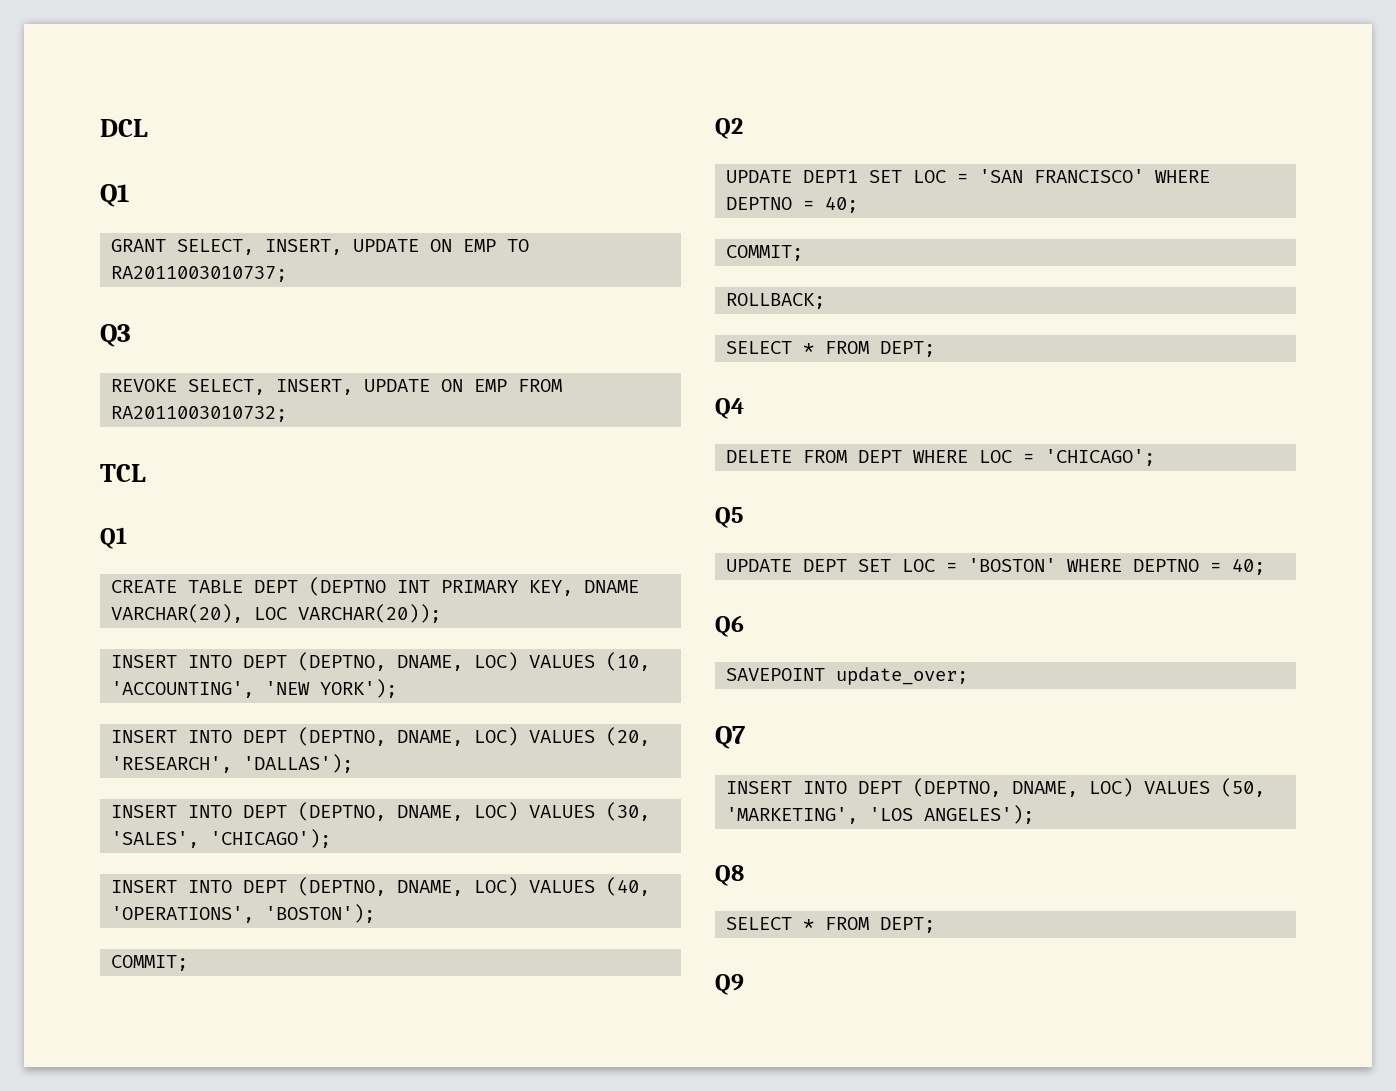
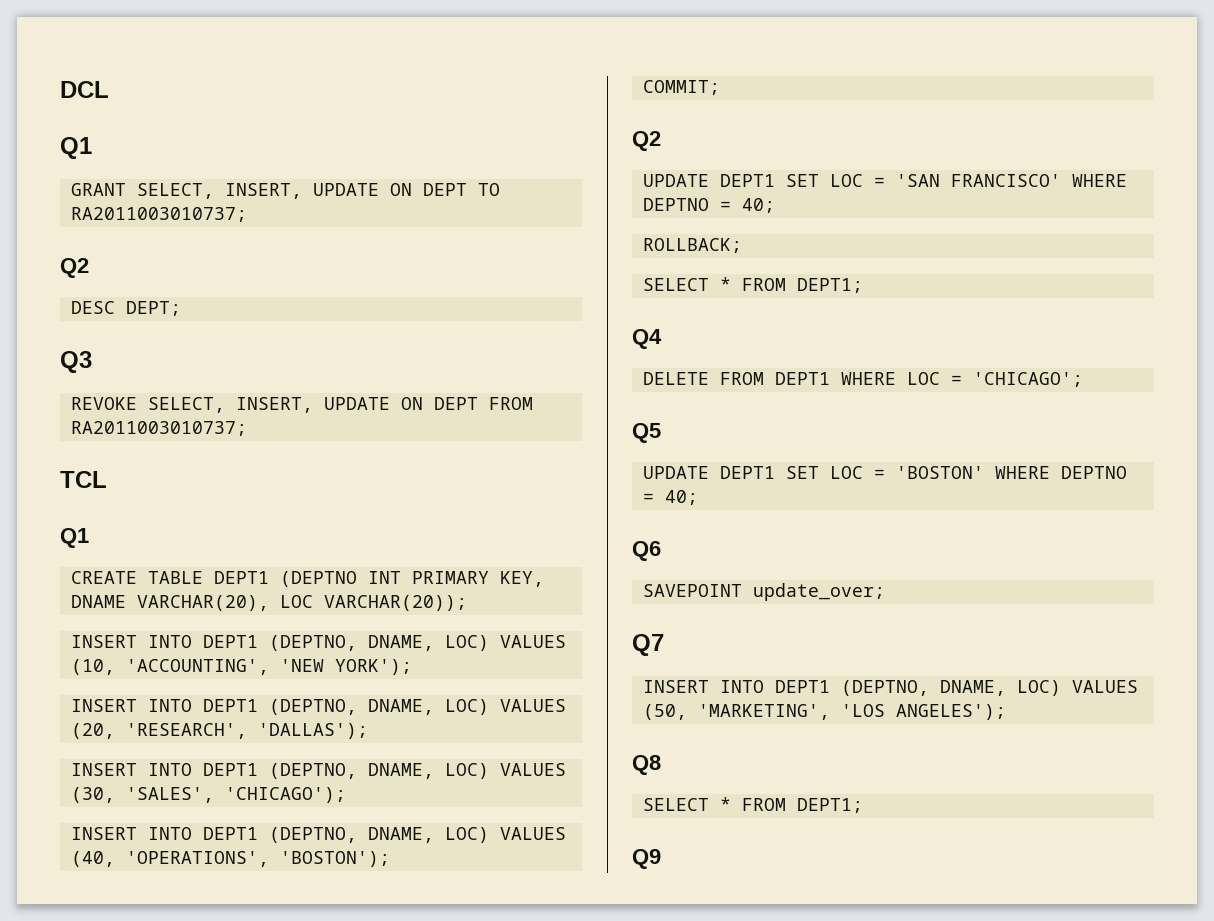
- GRANT SELECT, INSERT, UPDATE ON EMP TO RA2011003010737;
+ GRANT SELECT, INSERT, UPDATE ON DEPT TO RA2011003010737;
+ Q2
+ DESC DEPT;
- REVOKE SELECT, INSERT, UPDATE ON EMP FROM RA2011003010732;
+ REVOKE SELECT, INSERT, UPDATE ON DEPT FROM RA2011003010737;
- CREATE TABLE DEPT (DEPTNO INT PRIMARY KEY, DNAME VARCHAR(20), LOC VARCHAR(20));
+ CREATE TABLE DEPT1 (DEPTNO INT PRIMARY KEY, DNAME VARCHAR(20), LOC VARCHAR(20));
- INSERT INTO DEPT (DEPTNO, DNAME, LOC) VALUES (10, 'ACCOUNTING', 'NEW YORK');
+ INSERT INTO DEPT1 (DEPTNO, DNAME, LOC) VALUES (10, 'ACCOUNTING', 'NEW YORK');
- INSERT INTO DEPT (DEPTNO, DNAME, LOC) VALUES (20, 'RESEARCH', 'DALLAS');
+ INSERT INTO DEPT1 (DEPTNO, DNAME, LOC) VALUES (20, 'RESEARCH', 'DALLAS');
- INSERT INTO DEPT (DEPTNO, DNAME, LOC) VALUES (30, 'SALES', 'CHICAGO');
+ INSERT INTO DEPT1 (DEPTNO, DNAME, LOC) VALUES (30, 'SALES', 'CHICAGO');
- INSERT INTO DEPT (DEPTNO, DNAME, LOC) VALUES (40, 'OPERATIONS', 'BOSTON');
+ INSERT INTO DEPT1 (DEPTNO, DNAME, LOC) VALUES (40, 'OPERATIONS', 'BOSTON');
  UPDATE DEPT1 SET LOC = 'SAN FRANCISCO' WHERE DEPTNO = 40;
- COMMIT;
  ROLLBACK;
- SELECT * FROM DEPT;
+ SELECT * FROM DEPT1;
- DELETE FROM DEPT WHERE LOC = 'CHICAGO';
+ DELETE FROM DEPT1 WHERE LOC = 'CHICAGO';
- UPDATE DEPT SET LOC = 'BOSTON' WHERE DEPTNO = 40;
+ UPDATE DEPT1 SET LOC = 'BOSTON' WHERE DEPTNO = 40;
- INSERT INTO DEPT (DEPTNO, DNAME, LOC) VALUES (50, 'MARKETING', 'LOS ANGELES');
+ INSERT INTO DEPT1 (DEPTNO, DNAME, LOC) VALUES (50, 'MARKETING', 'LOS ANGELES');
  Q8
- SELECT * FROM DEPT;
+ SELECT * FROM DEPT1;

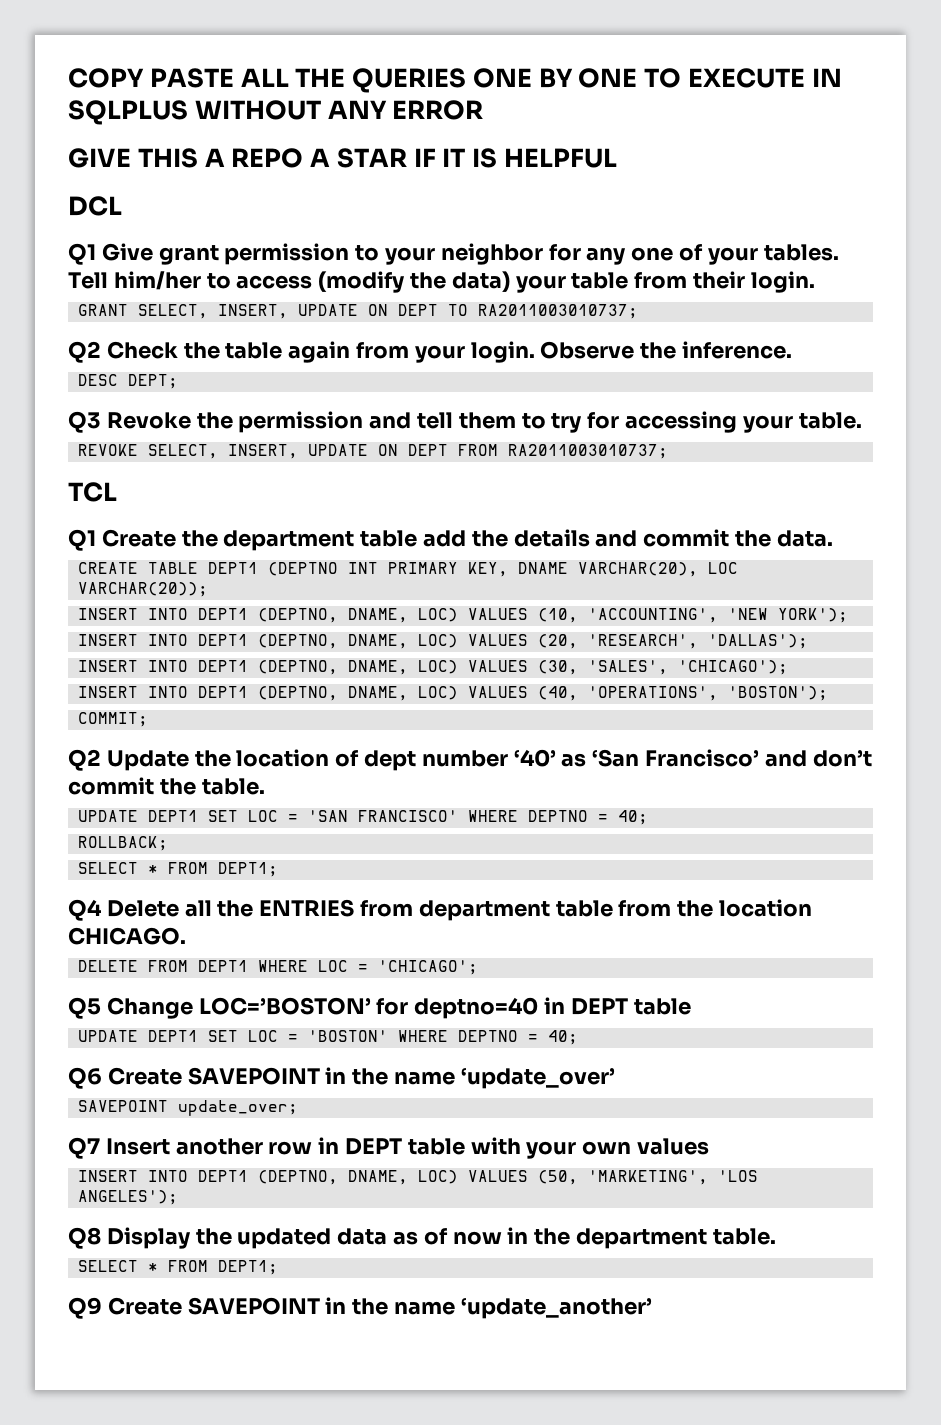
+ COPY PASTE ALL THE QUERIES ONE BY ONE TO EXECUTE IN SQLPLUS WITHOUT ANY ERROR
+ GIVE THIS A REPO A STAR IF IT IS HELPFUL
  DCL
- Q1
+ Q1 Give grant permission to your neighbor for any one of your tables. Tell him/her to access (modify the data) your table from their login.
  GRANT SELECT, INSERT, UPDATE ON DEPT TO RA2011003010737;
- Q2
+ Q2 Check the table again from your login. Observe the inference.
  DESC DEPT;
- Q3
+ Q3 Revoke the permission and tell them to try for accessing your table.
  TCL
- Q1
+ Q1 Create the department table add the details and commit the data.
  COMMIT;
- Q2
+ Q2 Update the location of dept number ‘40’ as ‘San Francisco’ and don’t commit the table.
- Q4
+ Q4 Delete all the ENTRIES from department table from the location CHICAGO.
- Q5
+ Q5 Change LOC=’BOSTON’ for deptno=40 in DEPT table
- Q6
+ Q6 Create SAVEPOINT in the name ‘update_over’
  SAVEPOINT update_over;
- Q7
+ Q7 Insert another row in DEPT table with your own values
- Q8
+ Q8 Display the updated data as of now in the department table.
- Q9
+ Q9 Create SAVEPOINT in the name ‘update_another’

